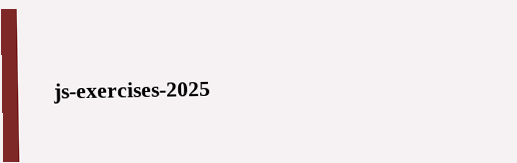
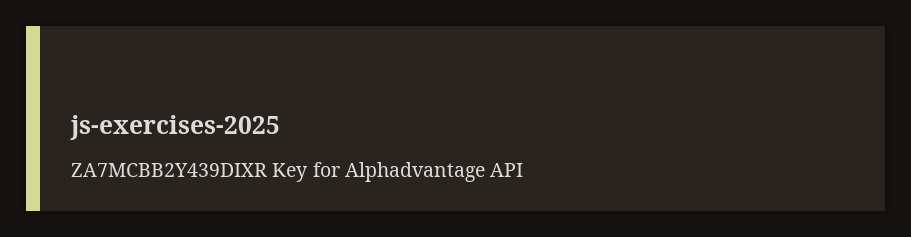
+ ZA7MCBB2Y439DIXR Key for Alphadvantage API

